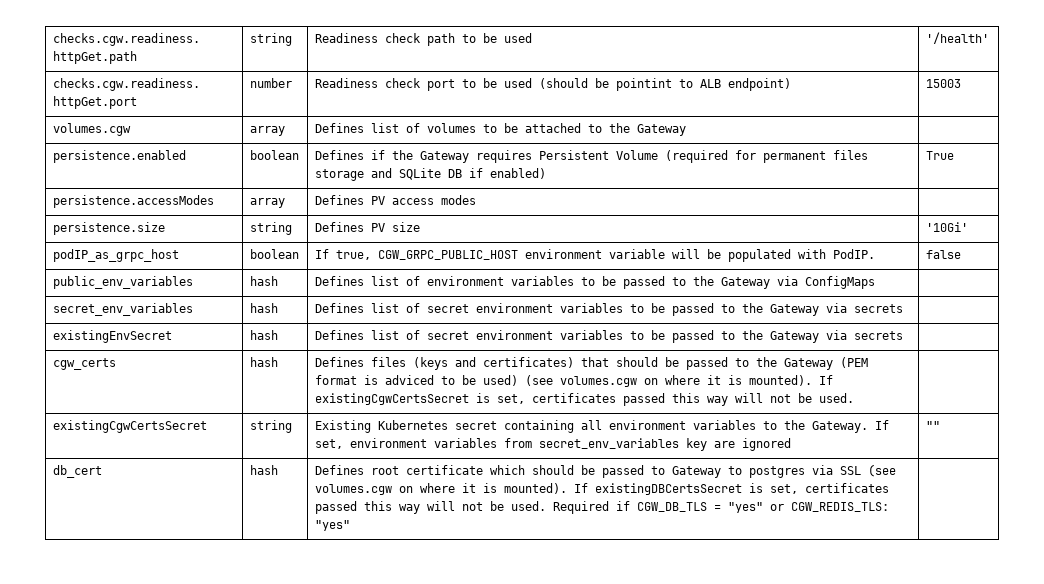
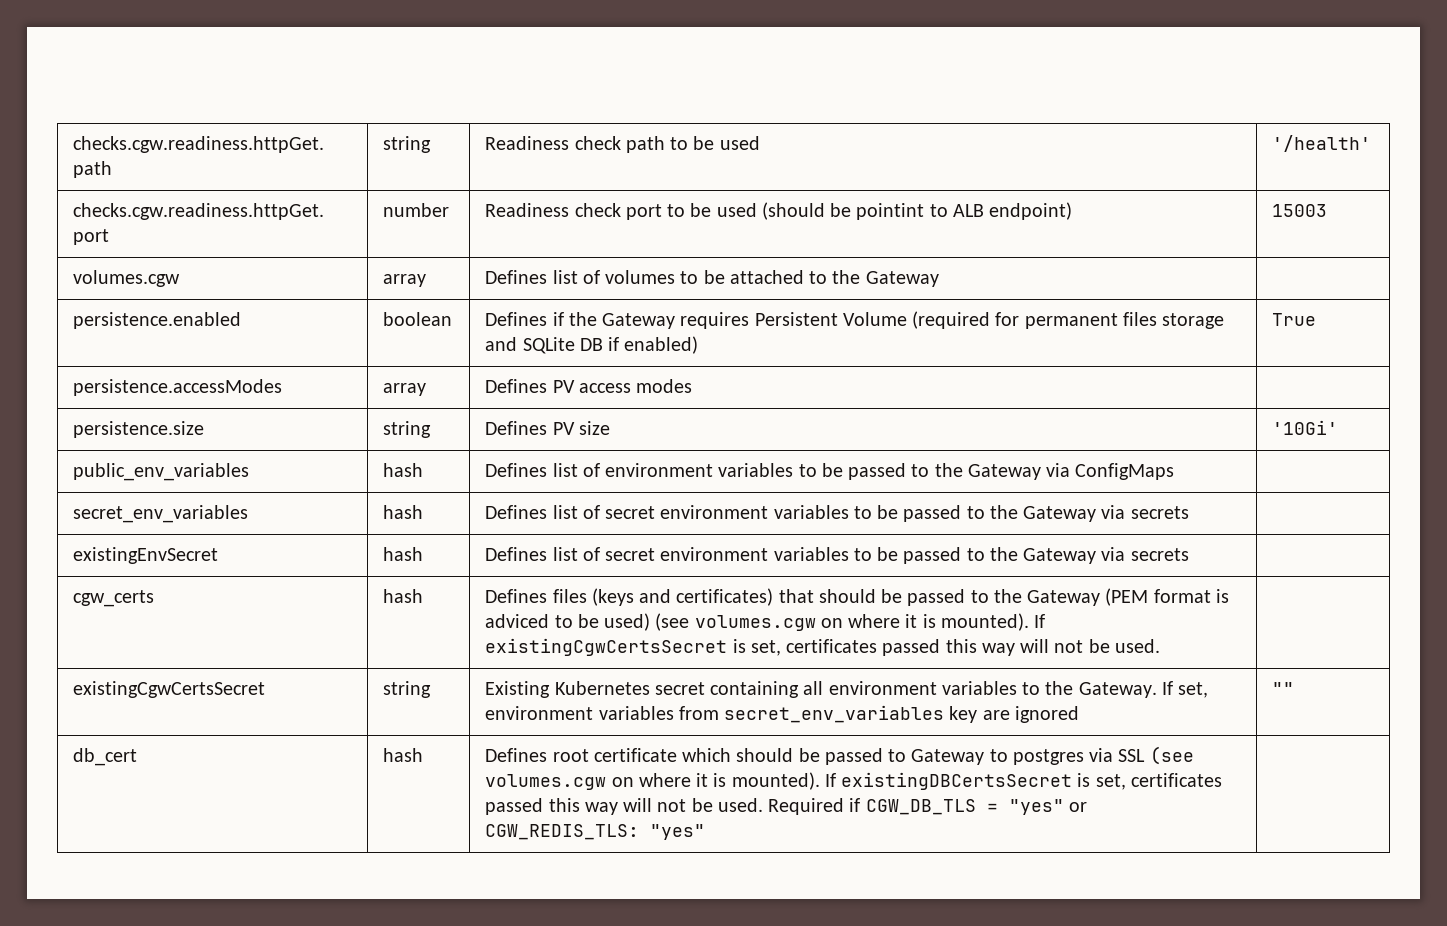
- podIP_as_grpc_host | boolean | If true, CGW_GRPC_PUBLIC_HOST environment variable will be populated with PodIP. | false

